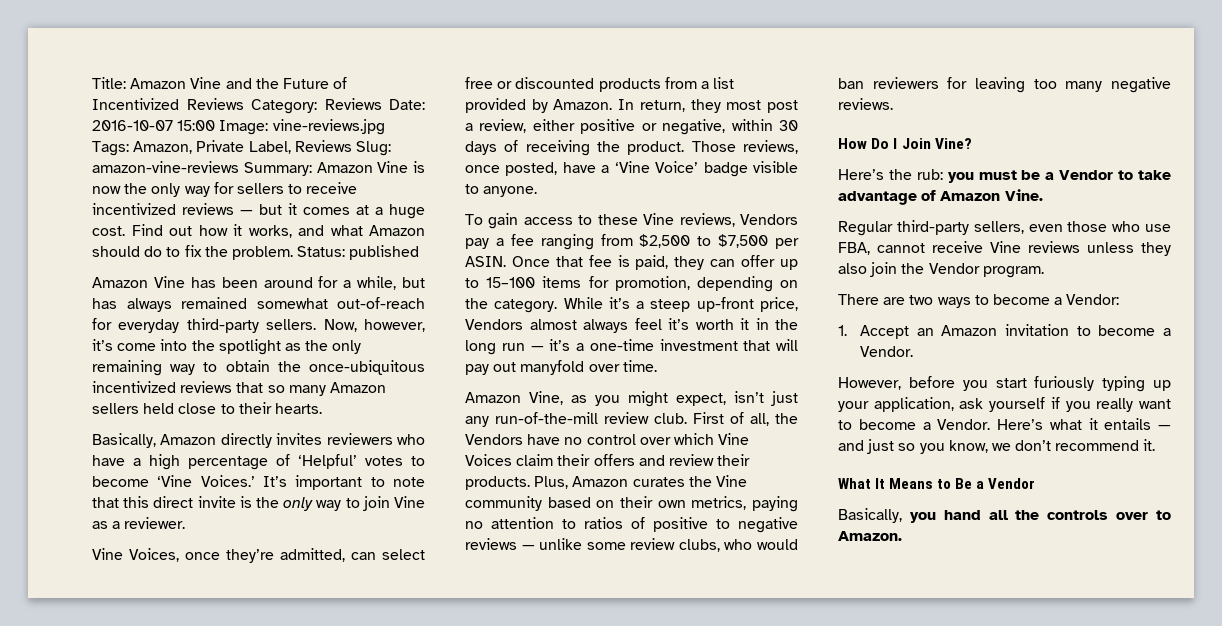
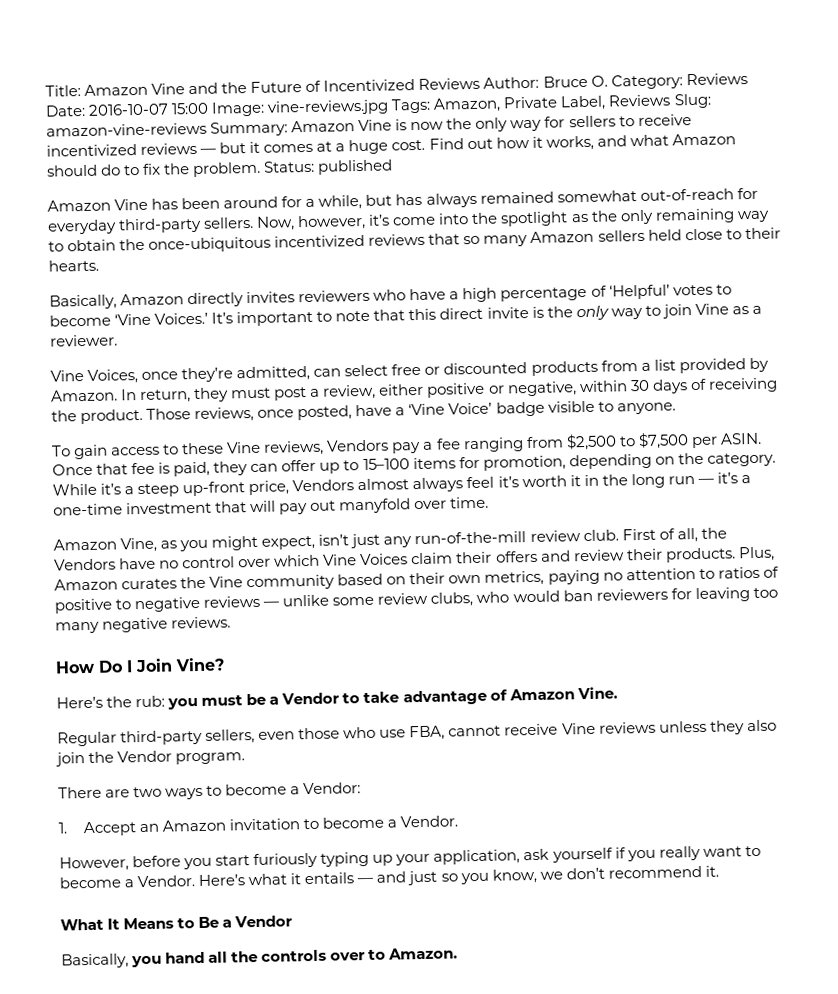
- Title: Amazon Vine and the Future of Incentivized Reviews Category: Reviews Date: 2016-10-07 15:00 Image: vine-reviews.jpg Tags: Amazon, Private Label, Reviews Slug: amazon-vine-reviews Summary: Amazon Vine is now the only way for sellers to receive incentivized reviews — but it comes at a huge cost.
+ Title: Amazon Vine and the Future of Incentivized Reviews Author: Bruce O. Category: Reviews Date: 2016-10-07 15:00 Image: vine-reviews.jpg Tags: Amazon, Private Label, Reviews Slug: amazon-vine-reviews Summary: Amazon Vine is now the only way for sellers to receive incentivized reviews — but it comes at a huge cost.
- In return, they most post a review, either positive or negative, within 30 days of receiving the product.
+ In return, they must post a review, either positive or negative, within 30 days of receiving the product.

